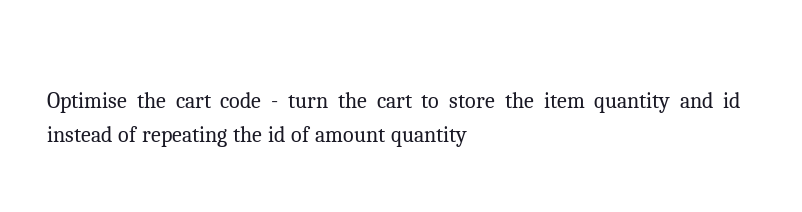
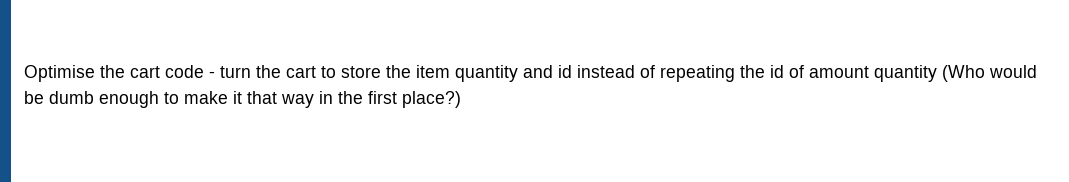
- Optimise the cart code - turn the cart to store the item quantity and id instead of repeating the id of amount quantity
+ Optimise the cart code - turn the cart to store the item quantity and id instead of repeating the id of amount quantity (Who would be dumb enough to make it that way in the first place?)

